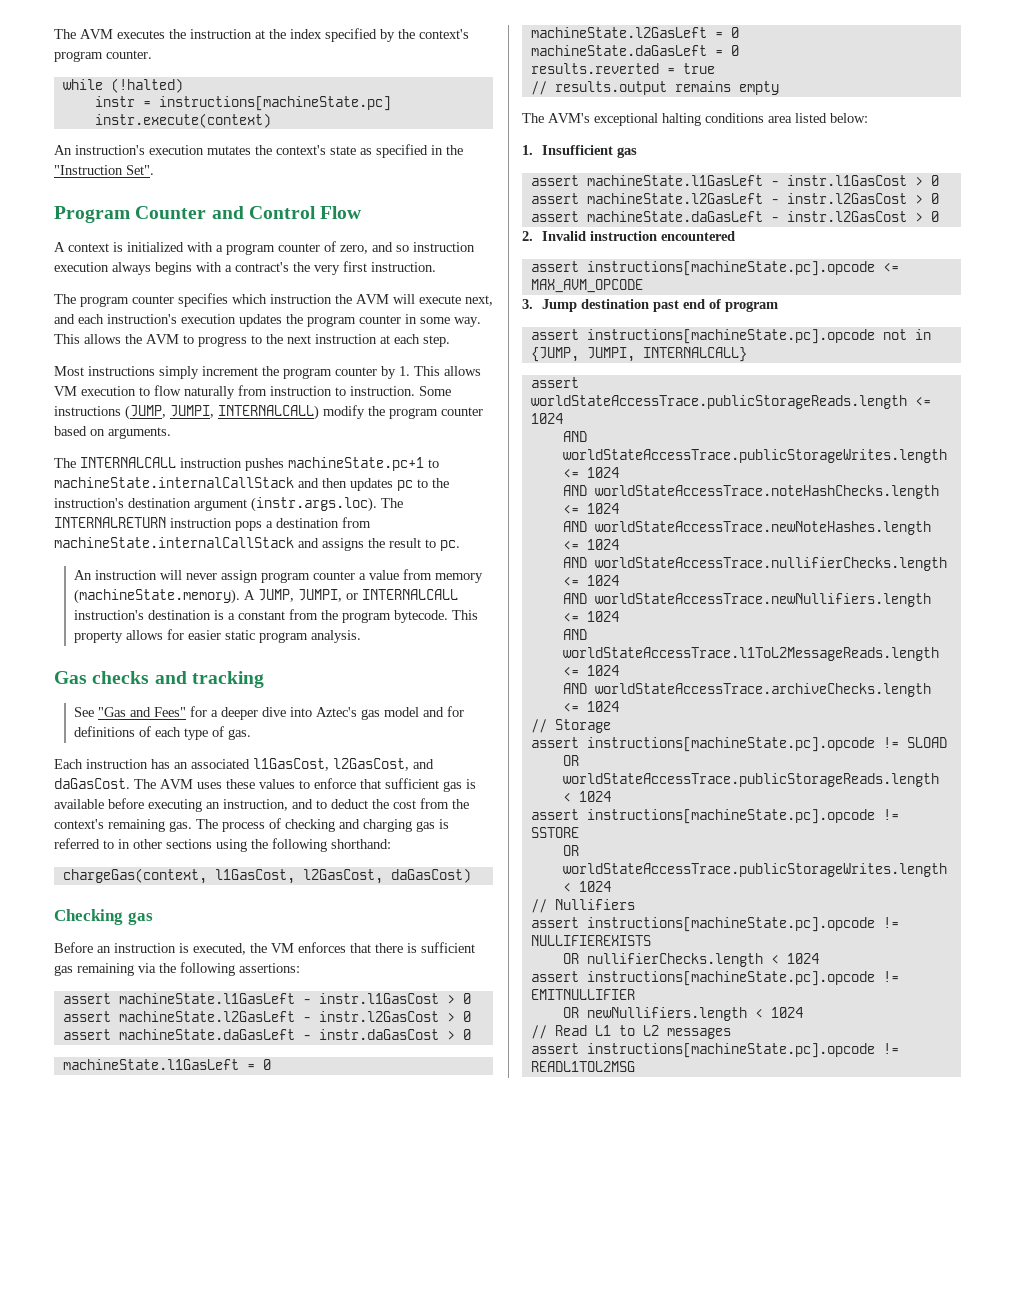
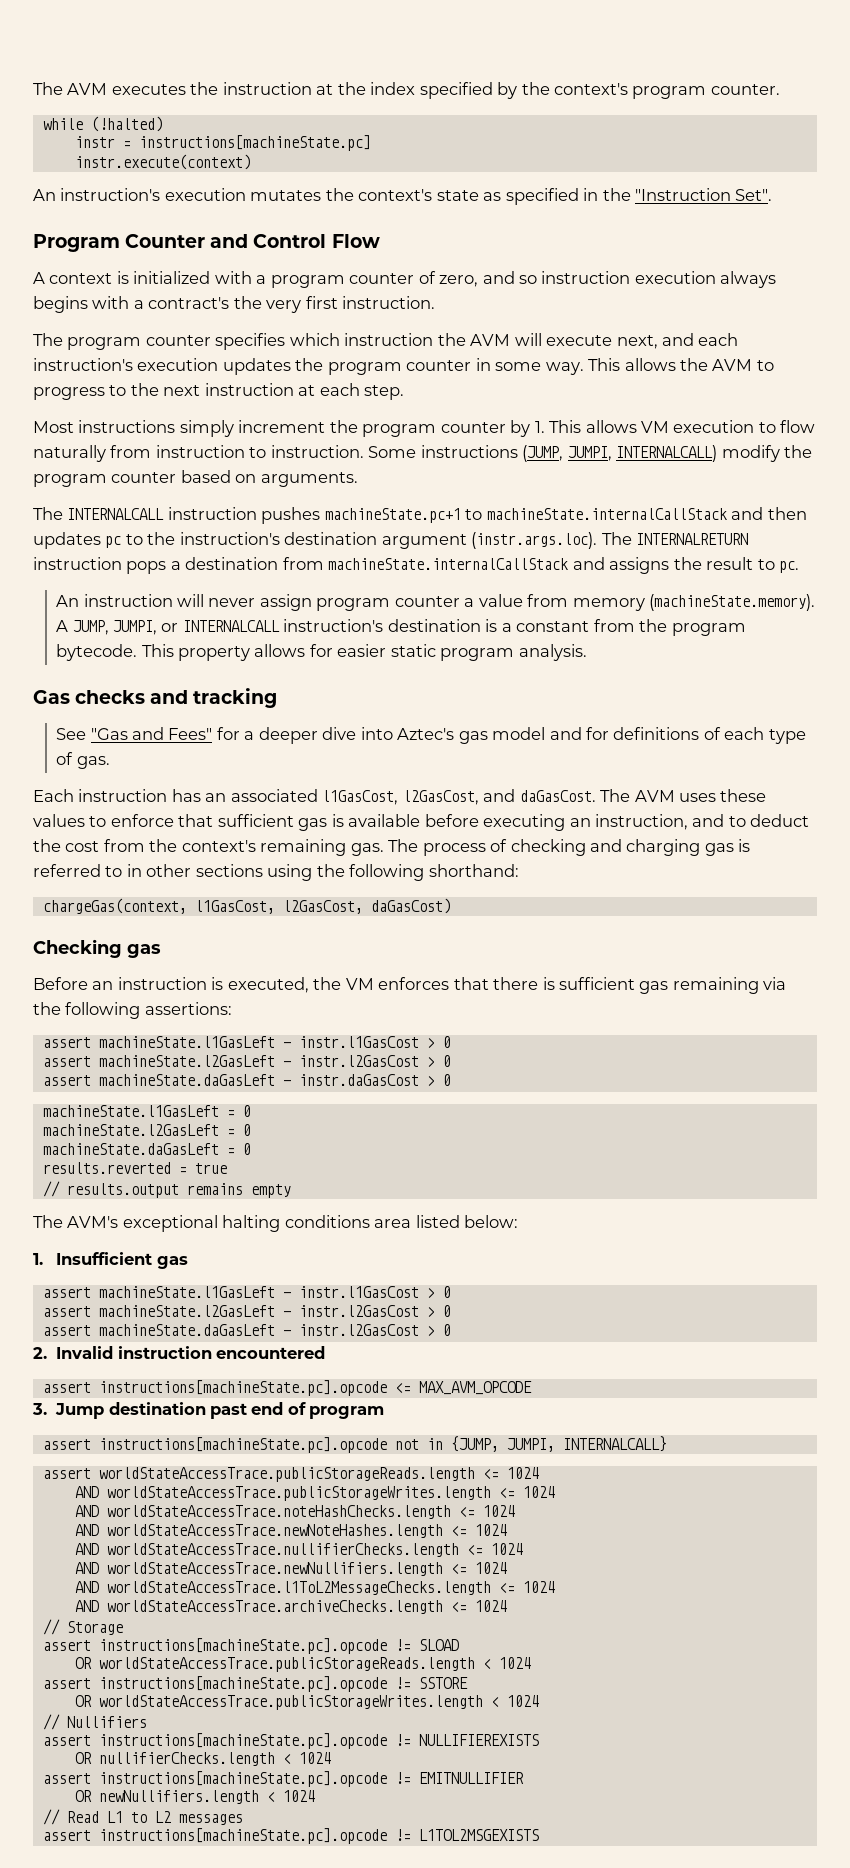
- AND worldStateAccessTrace.l1ToL2MessageReads.length <= 1024
+ AND worldStateAccessTrace.l1ToL2MessageChecks.length <= 1024
- assert instructions[machineState.pc].opcode != READL1TOL2MSG
+ assert instructions[machineState.pc].opcode != L1TOL2MSGEXISTS

